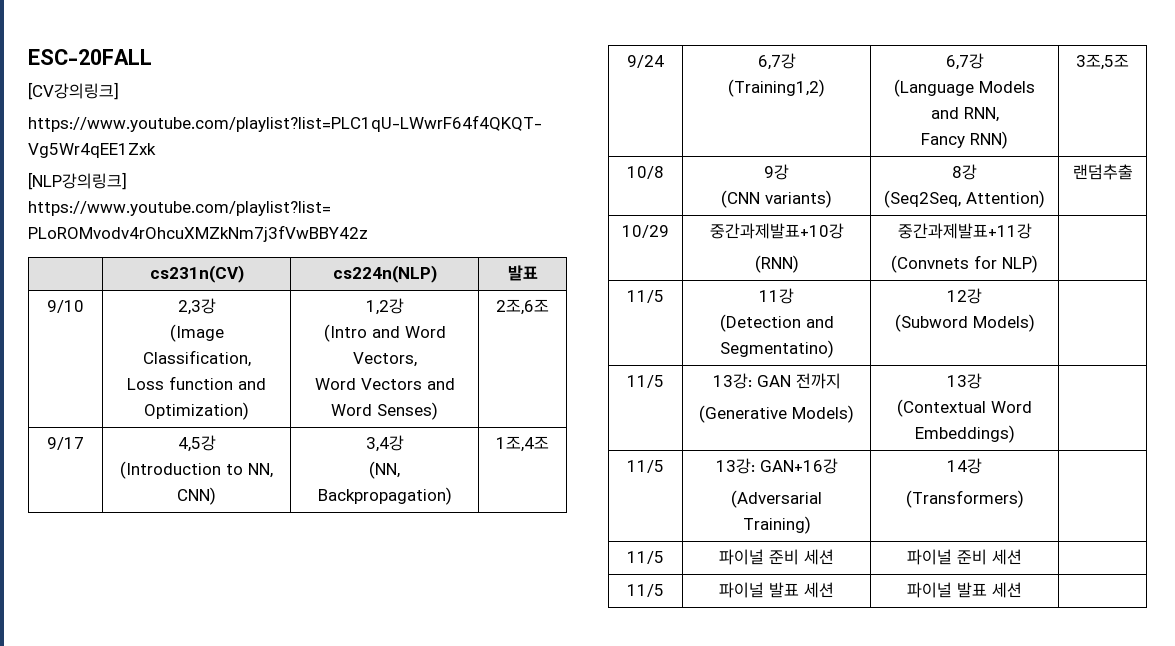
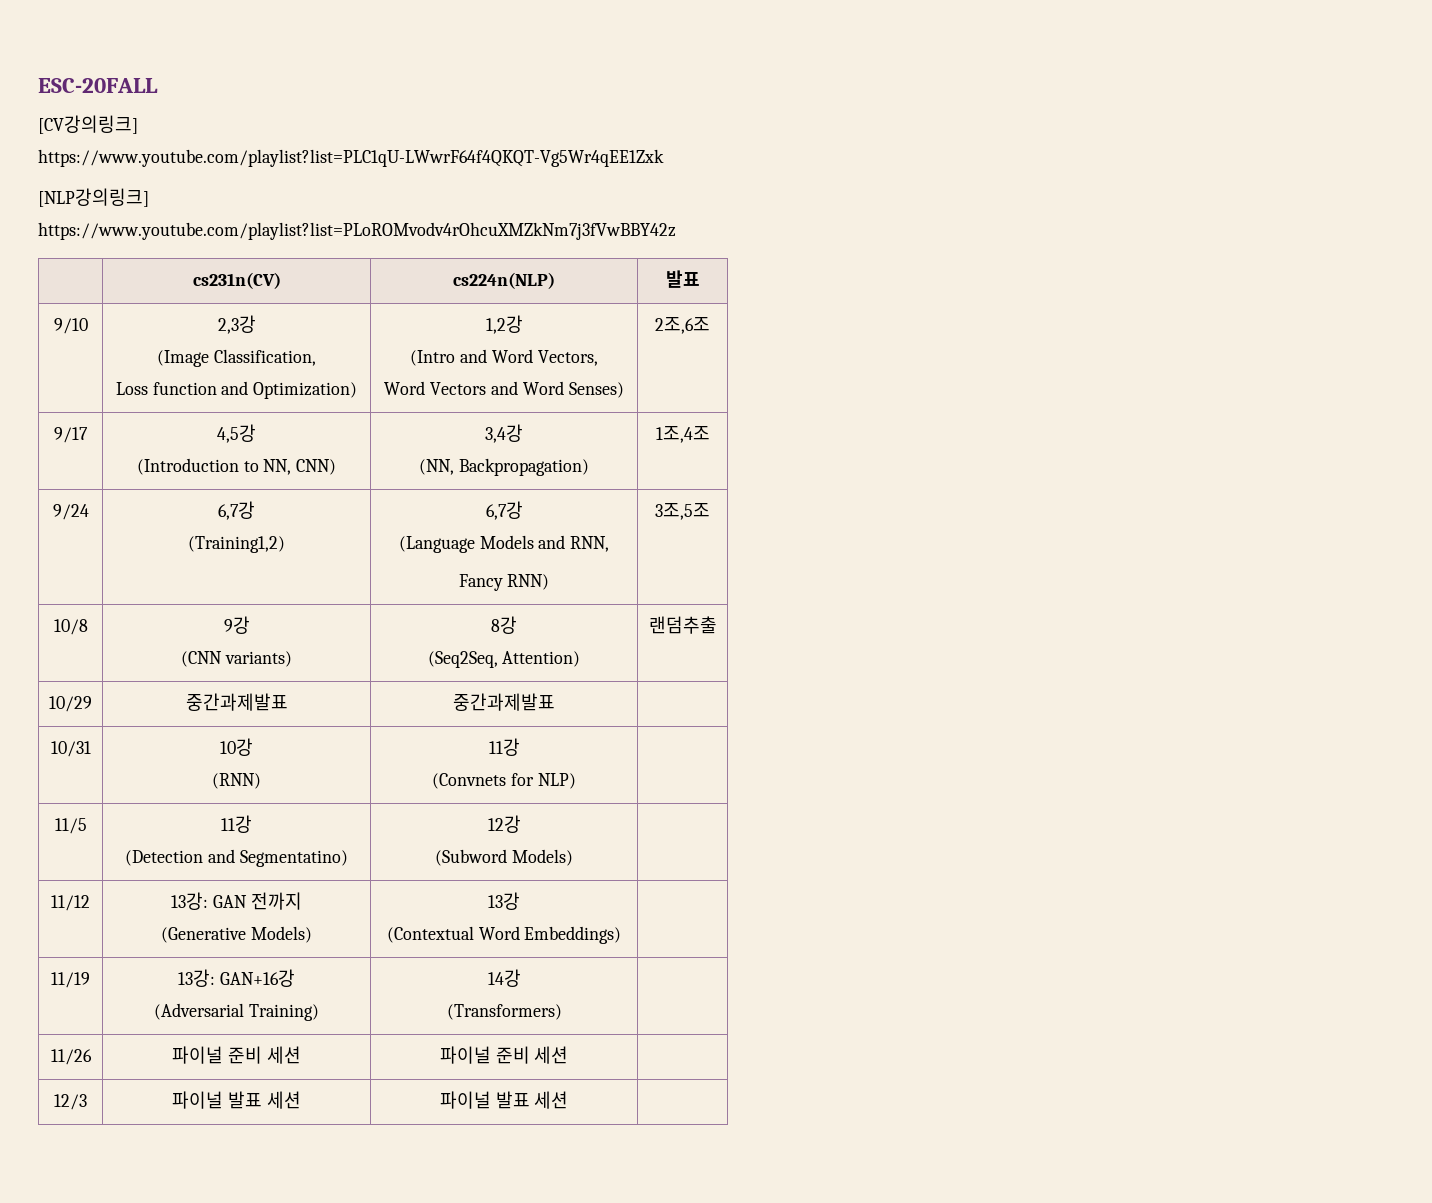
- 10/29 | 중간과제발표+10강
- (RNN) | 중간과제발표+11강
+ 10/29 | 중간과제발표 | 중간과제발표 |
+ 10/31 | 10강
+ (RNN) | 11강
- 11/5 | 13강: GAN 전까지
+ 11/12 | 13강: GAN 전까지
- 11/5 | 13강: GAN+16강
+ 11/19 | 13강: GAN+16강
- 11/5 | 파이널 준비 세션 | 파이널 준비 세션 |
+ 11/26 | 파이널 준비 세션 | 파이널 준비 세션 |
- 11/5 | 파이널 발표 세션 | 파이널 발표 세션 |
+ 12/3 | 파이널 발표 세션 | 파이널 발표 세션 |

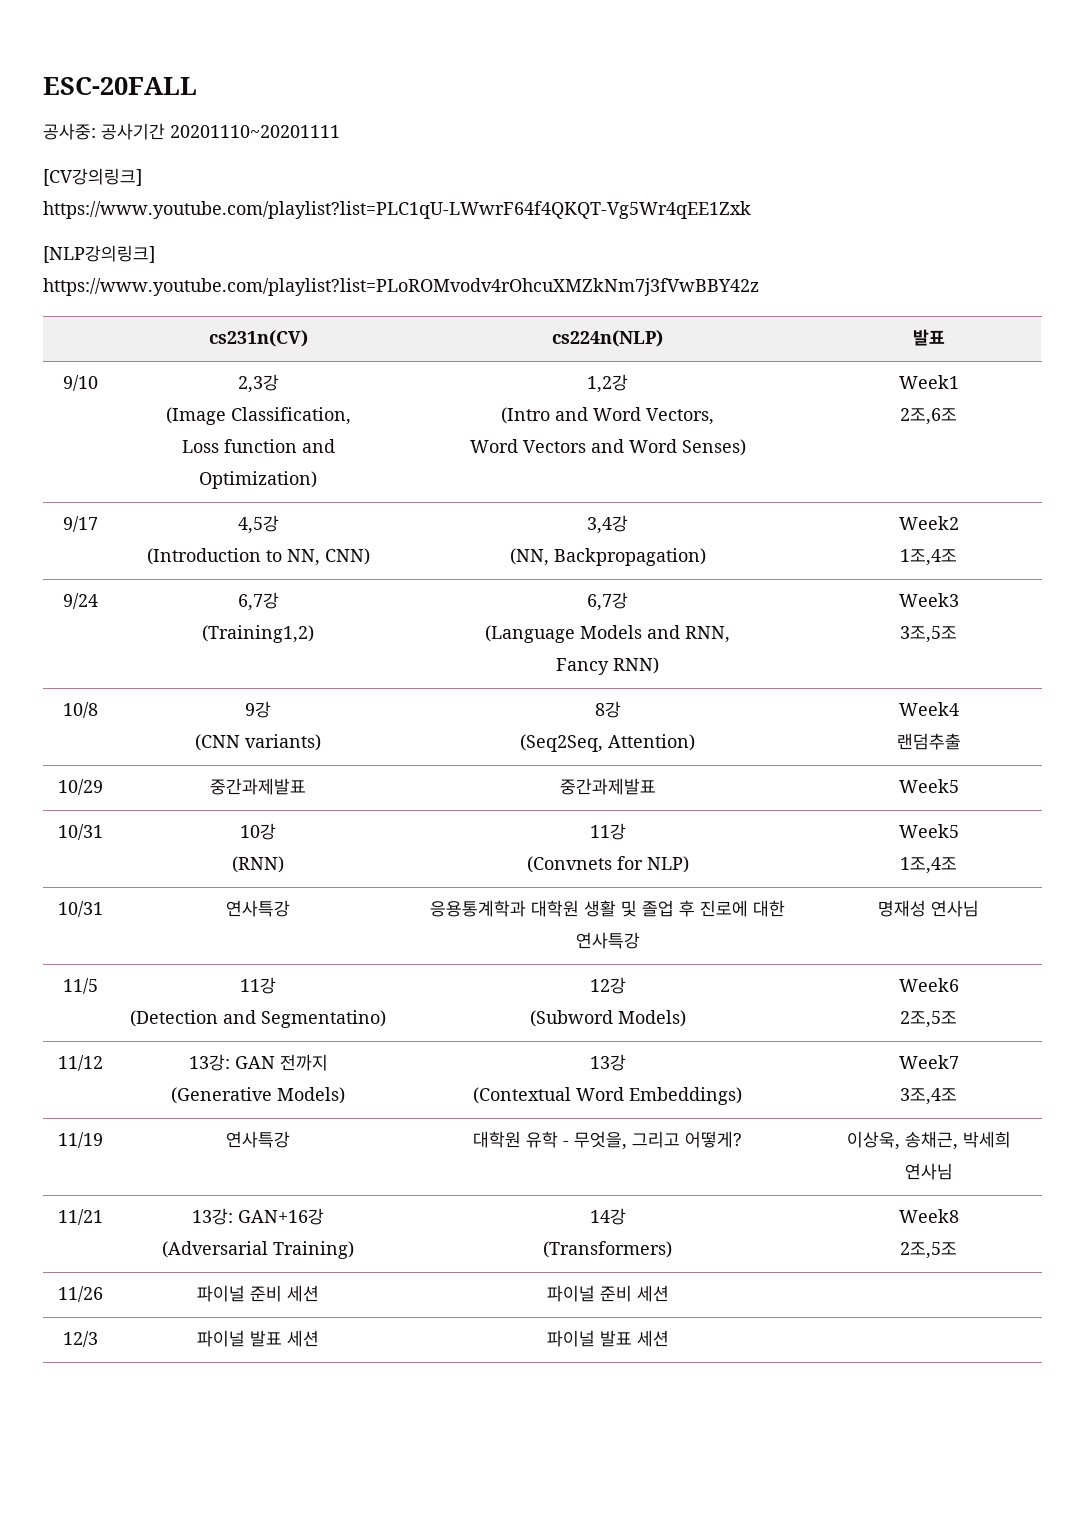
+ 공사중: 공사기간 20201110~20201111
  9/10 | 2,3강
  (Image Classification,
  Loss function and Optimization) | 1,2강
  (Intro and Word Vectors,
- Word Vectors and Word Senses) | 2조,6조
+ Word Vectors and Word Senses) | Week1
+ 2조,6조
  9/17 | 4,5강
  (Introduction to NN, CNN) | 3,4강
- (NN, Backpropagation) | 1조,4조
+ (NN, Backpropagation) | Week2
+ 1조,4조
  9/24 | 6,7강
  (Training1,2) | 6,7강
  (Language Models and RNN,
- Fancy RNN) | 3조,5조
+ Fancy RNN) | Week3
+ 3조,5조
  10/8 | 9강
  (CNN variants) | 8강
- (Seq2Seq, Attention) | 랜덤추출
+ (Seq2Seq, Attention) | Week4
+ 랜덤추출
- 10/29 | 중간과제발표 | 중간과제발표 |
+ 10/29 | 중간과제발표 | 중간과제발표 | Week5
  10/31 | 10강
  (RNN) | 11강
- (Convnets for NLP) |
+ (Convnets for NLP) | Week5
+ 1조,4조
+ 10/31 | 연사특강 | 응용통계학과 대학원 생활 및 졸업 후 진로에 대한 연사특강 | 명재성 연사님
  11/5 | 11강
  (Detection and Segmentatino) | 12강
- (Subword Models) |
+ (Subword Models) | Week6
+ 2조,5조
  11/12 | 13강: GAN 전까지
  (Generative Models) | 13강
- (Contextual Word Embeddings) |
+ (Contextual Word Embeddings) | Week7
+ 3조,4조
- 11/19 | 13강: GAN+16강
+ 11/19 | 연사특강 | 대학원 유학 - 무엇을, 그리고 어떻게? | 이상욱, 송채근, 박세희 연사님
+ 11/21 | 13강: GAN+16강
  (Adversarial Training) | 14강
- (Transformers) |
+ (Transformers) | Week8
+ 2조,5조

